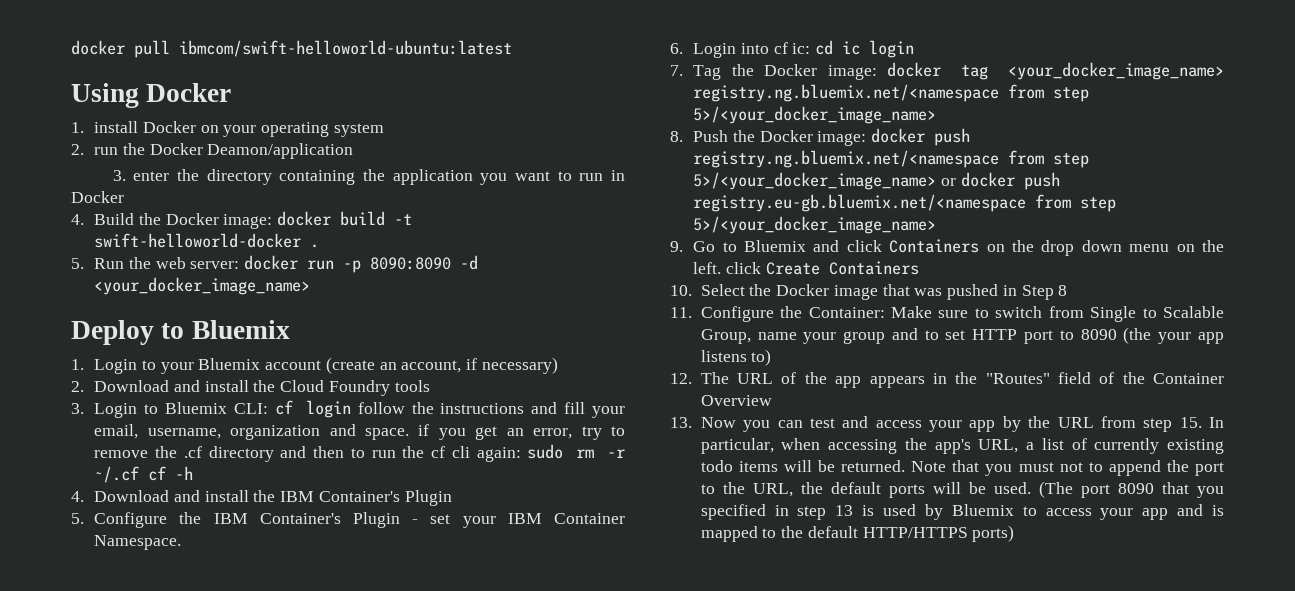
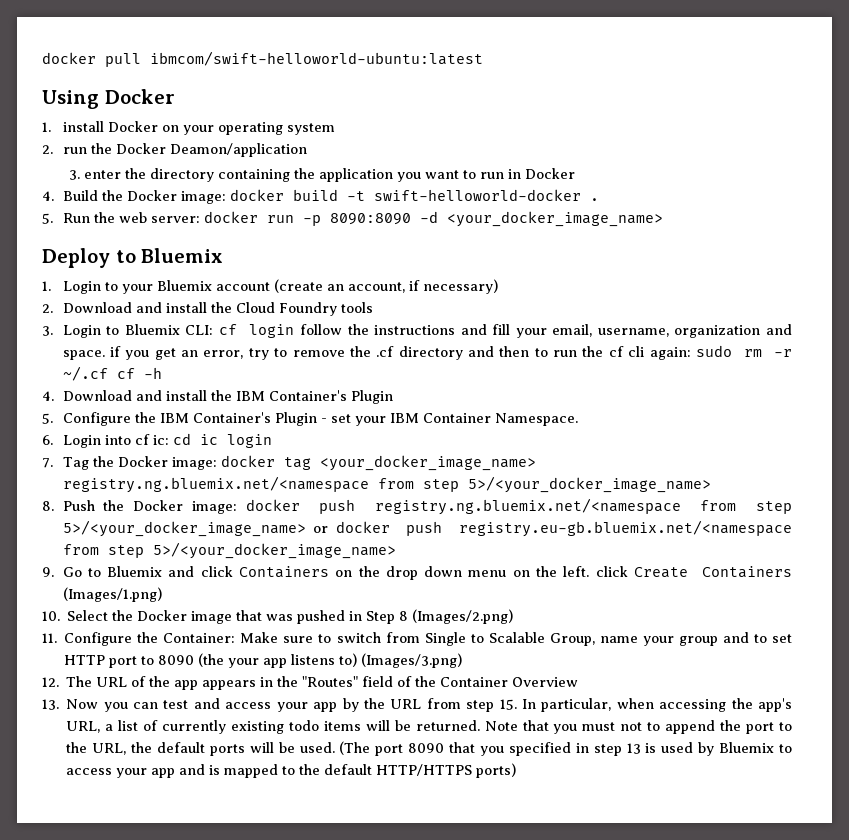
- 9. Go to Bluemix and click Containers on the drop down menu on the left. click Create Containers
+ 9. Go to Bluemix and click Containers on the drop down menu on the left. click Create Containers (Images/1.png)
- 10. Select the Docker image that was pushed in Step 8
+ 10. Select the Docker image that was pushed in Step 8 (Images/2.png)
- 11. Configure the Container: Make sure to switch from Single to Scalable Group, name your group and to set HTTP port to 8090 (the your app listens to)
+ 11. Configure the Container: Make sure to switch from Single to Scalable Group, name your group and to set HTTP port to 8090 (the your app listens to) (Images/3.png)

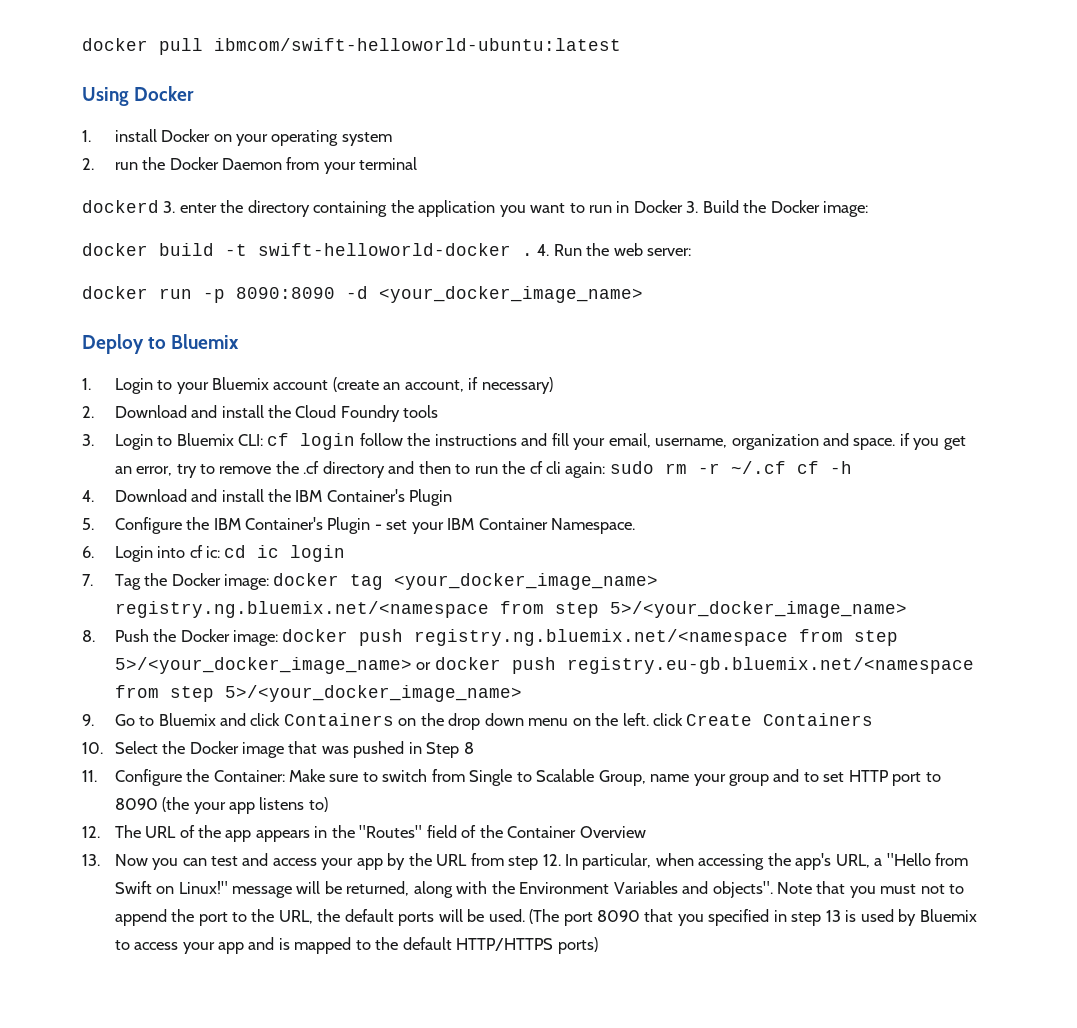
- 2. run the Docker Deamon/application
- 3. enter the directory containing the application you want to run in Docker
- 4. Build the Docker image: docker build -t swift-helloworld-docker .
- 5. Run the web server: docker run -p 8090:8090 -d <your_docker_image_name>
+ 2. run the Docker Daemon from your terminal
+ dockerd 3. enter the directory containing the application you want to run in Docker 3. Build the Docker image:
+ docker build -t swift-helloworld-docker . 4. Run the web server:
+ docker run -p 8090:8090 -d <your_docker_image_name>
- 9. Go to Bluemix and click Containers on the drop down menu on the left. click Create Containers (Images/1.png)
+ 9. Go to Bluemix and click Containers on the drop down menu on the left. click Create Containers
- 10. Select the Docker image that was pushed in Step 8 (Images/2.png)
+ 10. Select the Docker image that was pushed in Step 8
- 11. Configure the Container: Make sure to switch from Single to Scalable Group, name your group and to set HTTP port to 8090 (the your app listens to) (Images/3.png)
+ 11. Configure the Container: Make sure to switch from Single to Scalable Group, name your group and to set HTTP port to 8090 (the your app listens to)
- 13. Now you can test and access your app by the URL from step 15. In particular, when accessing the app's URL, a list of currently existing todo items will be returned.
+ 13. Now you can test and access your app by the URL from step 12. In particular, when accessing the app's URL, a "Hello from Swift on Linux!" message will be returned, along with the Environment Variables and objects".

